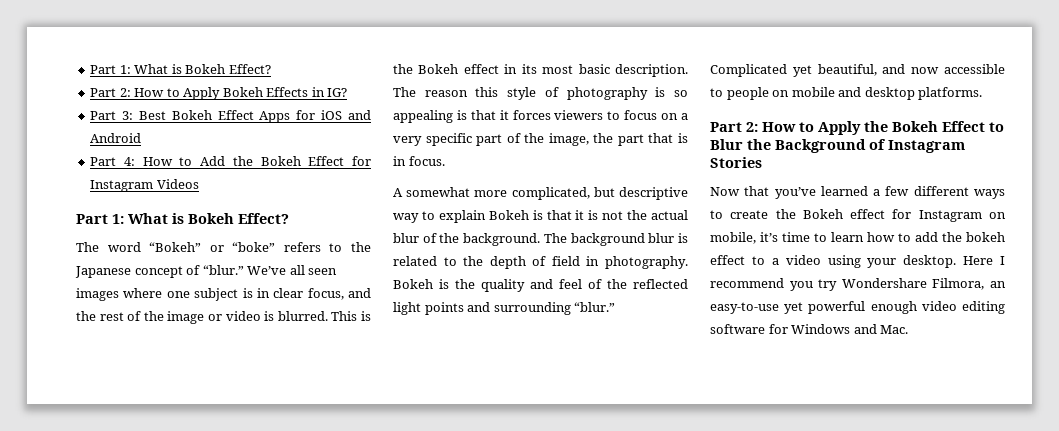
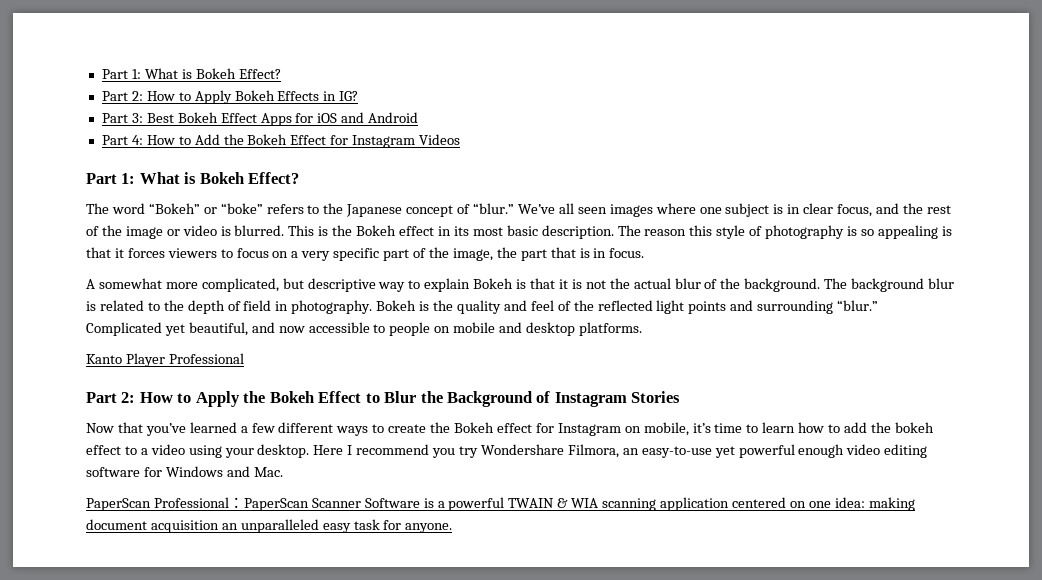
+ Kanto Player Professional
+ PaperScan Professional：PaperScan Scanner Software is a powerful TWAIN & WIA scanning application centered on one idea: making document acquisition an unparalleled easy task for anyone.

